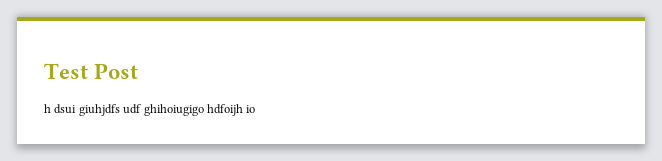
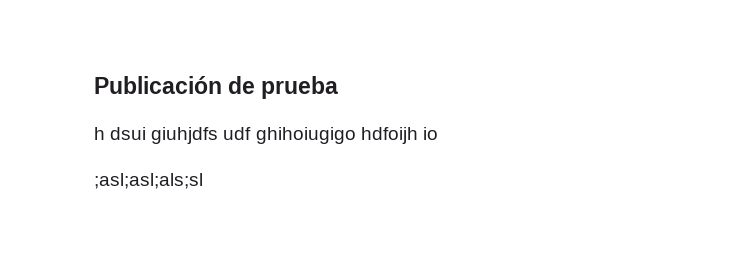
- Test Post
+ Publicación de prueba
+ ;asl;asl;als;sl

